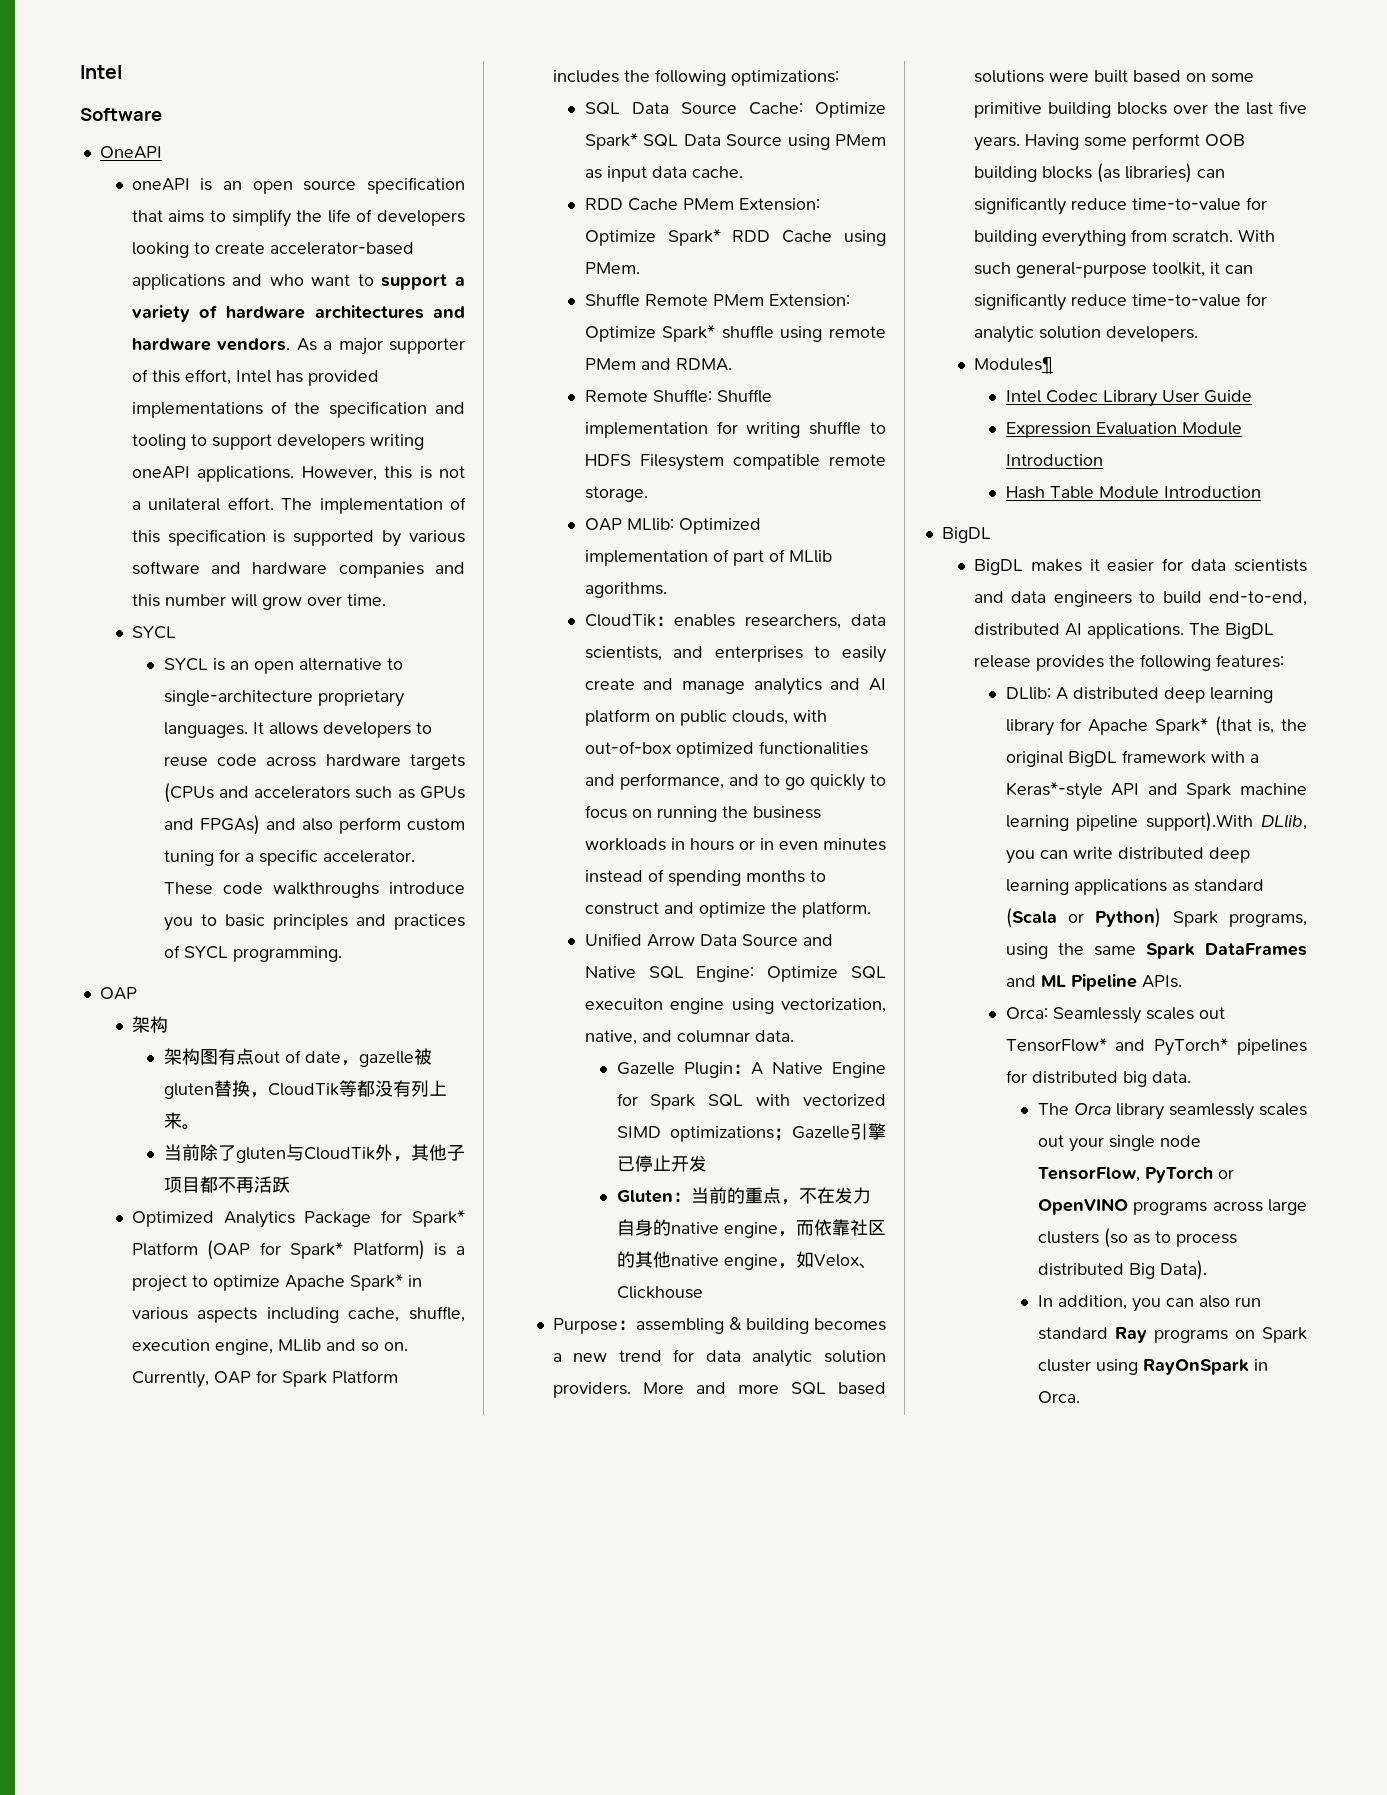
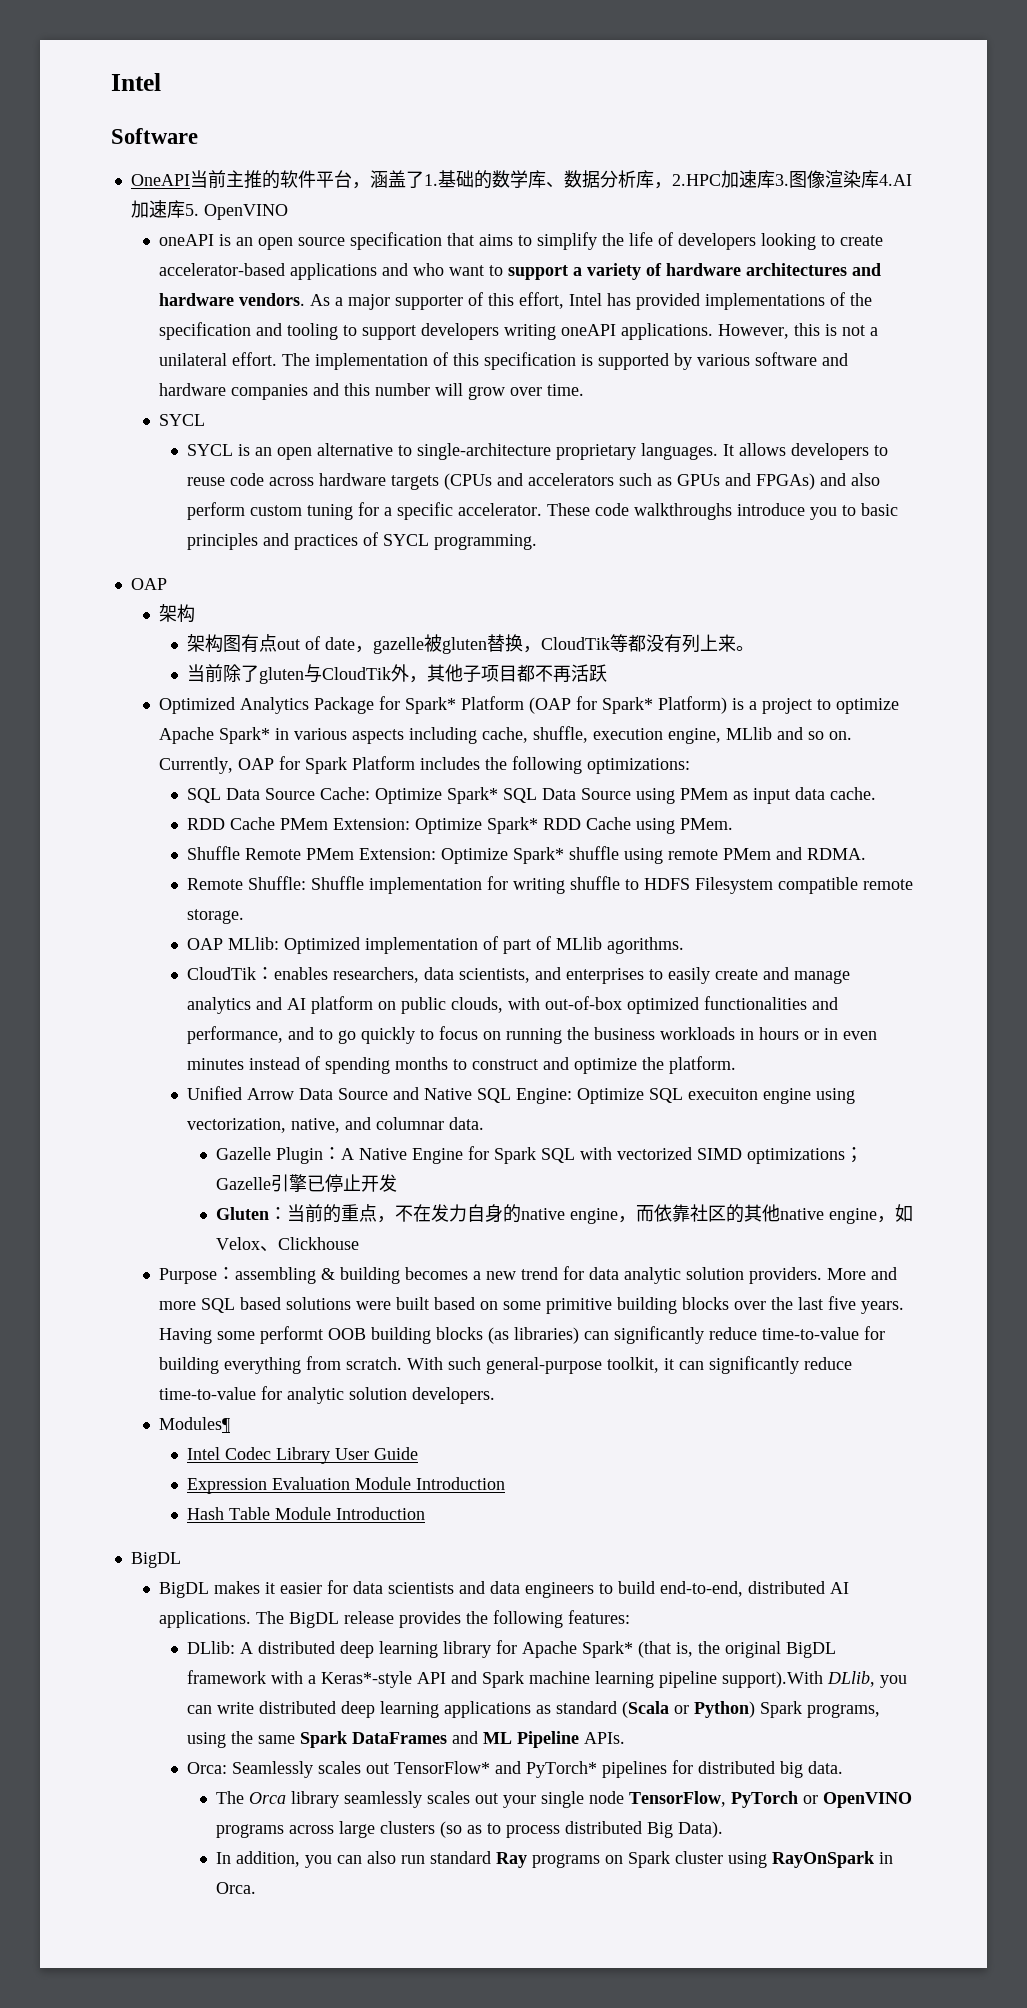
- OneAPI
+ OneAPI当前主推的软件平台，涵盖了1.基础的数学库、数据分析库，2.HPC加速库3.图像渲染库4.AI加速库5. OpenVINO

